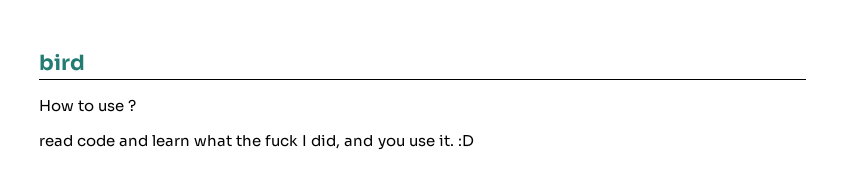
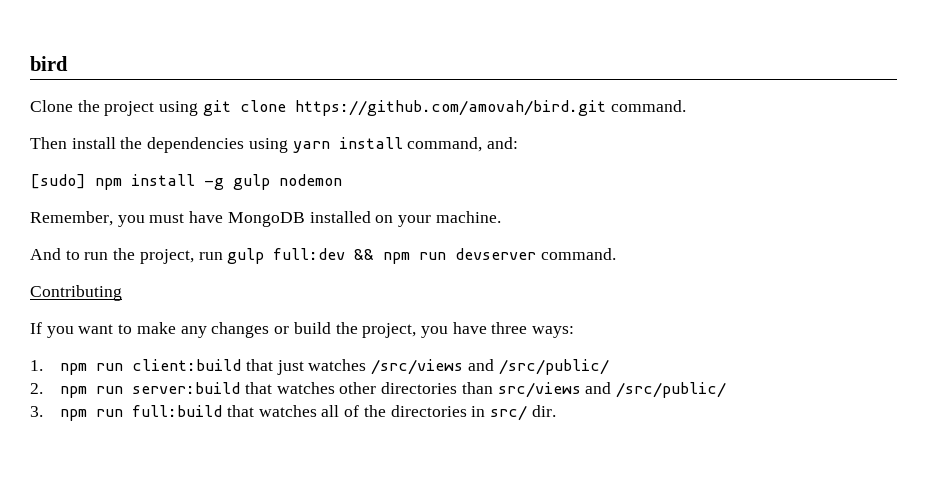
- How to use ?
- read code and learn what the fuck I did, and you use it. :D
+ Clone the project using git clone https://github.com/amovah/bird.git command.
+ Then install the dependencies using yarn install command, and:
+ [sudo] npm install -g gulp nodemon
+ Remember, you must have MongoDB installed on your machine.
+ And to run the project, run gulp full:dev && npm run devserver command.
+ Contributing
+ If you want to make any changes or build the project, you have three ways:
+ 1. npm run client:build that just watches /src/views and /src/public/
+ 2. npm run server:build that watches other directories than src/views and /src/public/
+ 3. npm run full:build that watches all of the directories in src/ dir.

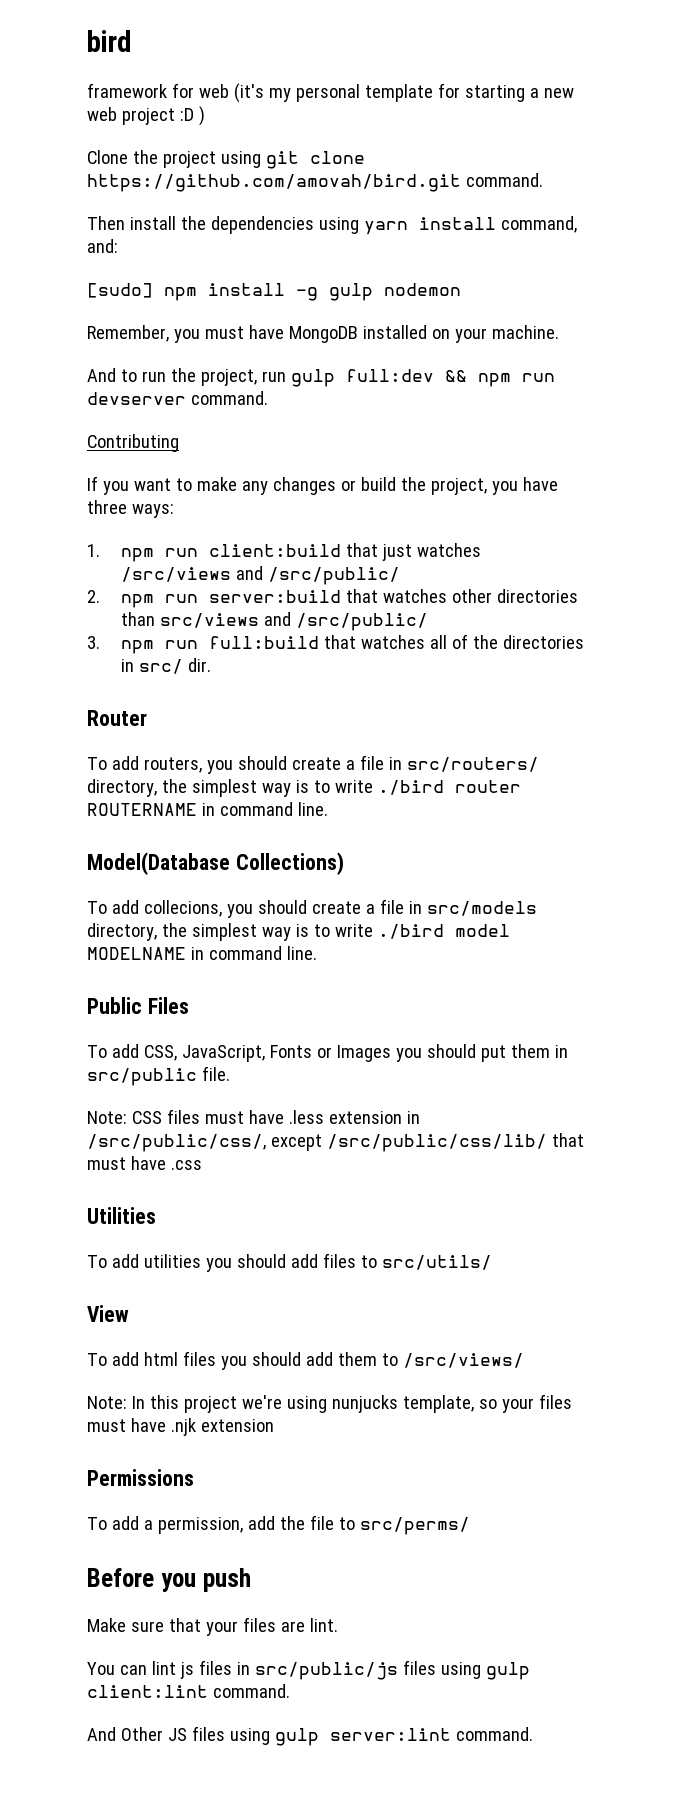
+ framework for web (it's my personal template for starting a new web project :D )
+ Router
+ To add routers, you should create a file in src/routers/ directory, the simplest way is to write ./bird router ROUTERNAME in command line.
+ Model(Database Collections)
+ To add collecions, you should create a file in src/models directory, the simplest way is to write ./bird model MODELNAME in command line.
+ Public Files
+ To add CSS, JavaScript, Fonts or Images you should put them in src/public file.
+ Note: CSS files must have .less extension in /src/public/css/, except /src/public/css/lib/ that must have .css
+ Utilities
+ To add utilities you should add files to src/utils/
+ View
+ To add html files you should add them to /src/views/
+ Note: In this project we're using nunjucks template, so your files must have .njk extension
+ Permissions
+ To add a permission, add the file to src/perms/
+ Before you push
+ Make sure that your files are lint.
+ You can lint js files in src/public/js files using gulp client:lint command.
+ And Other JS files using gulp server:lint command.

